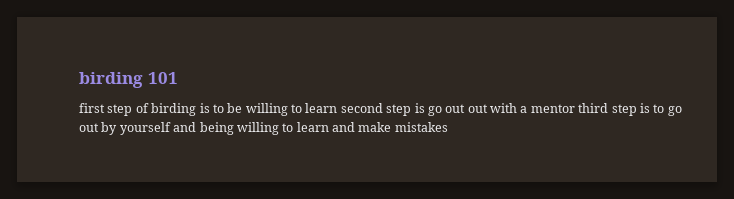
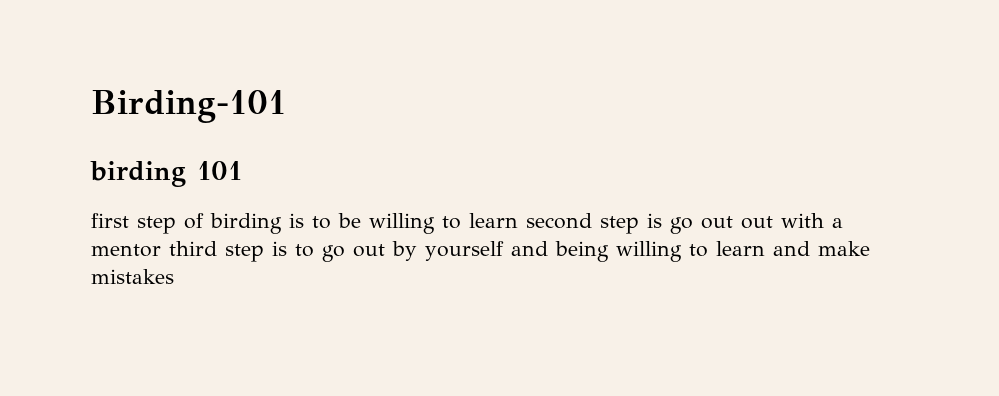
+ Birding-101

